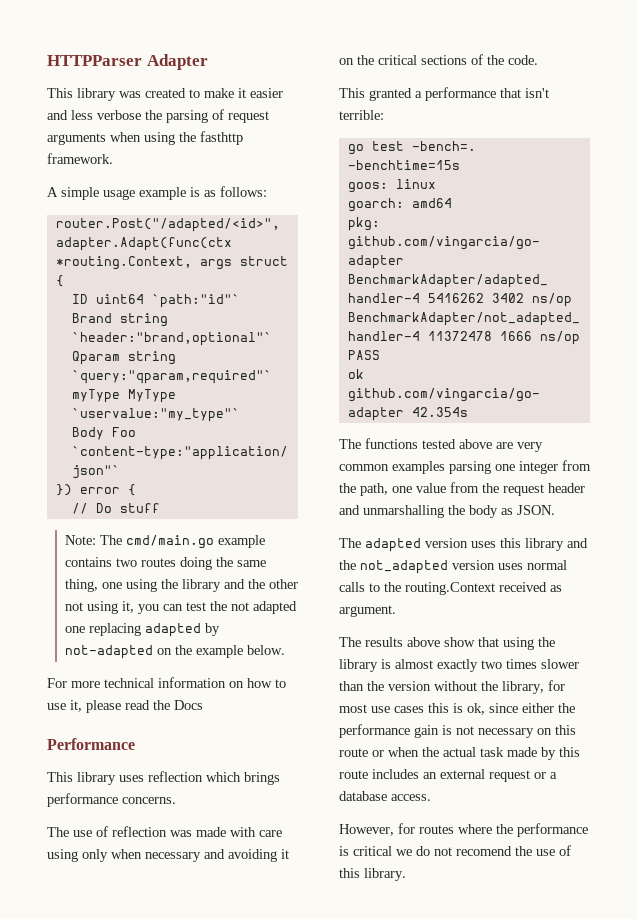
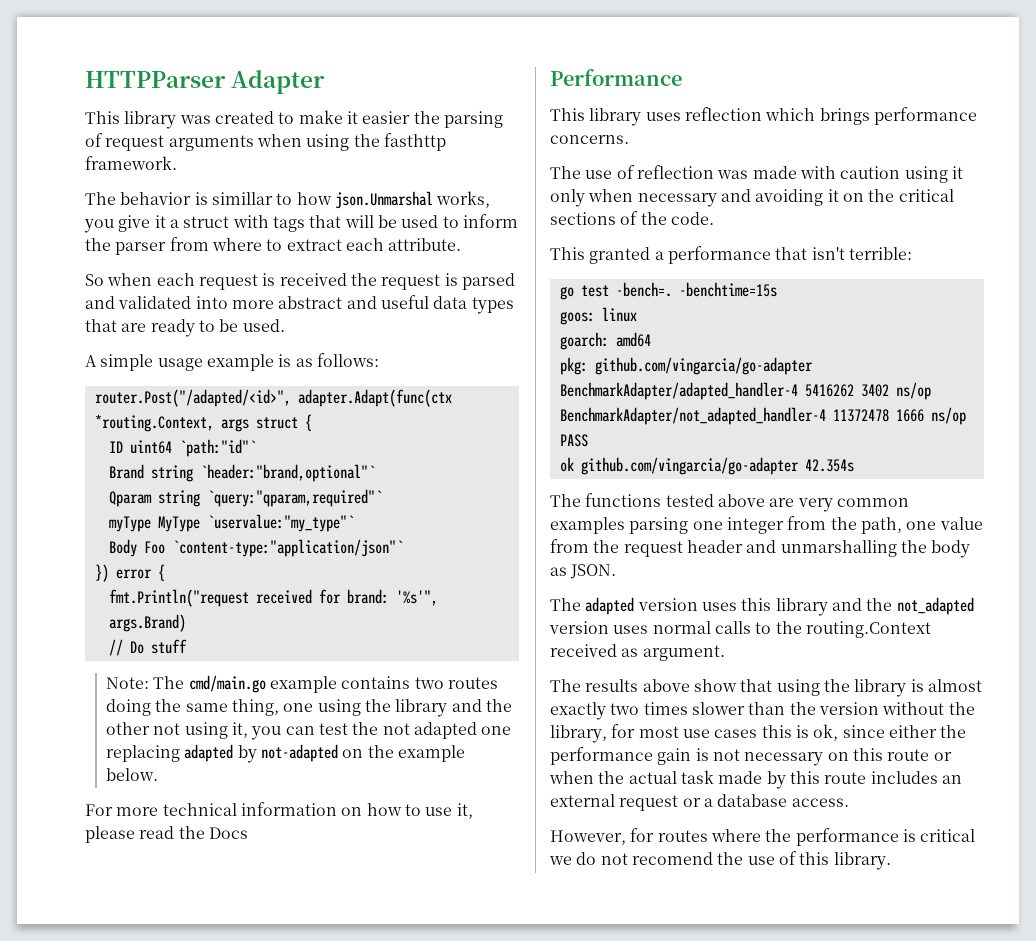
- This library was created to make it easier and less verbose the parsing of request arguments when using the fasthttp framework.
+ This library was created to make it easier the parsing of request arguments when using the fasthttp framework.
+ The behavior is simillar to how json.Unmarshal works, you give it a struct with tags that will be used to inform the parser from where to extract each attribute.
+ So when each request is received the request is parsed and validated into more abstract and useful data types that are ready to be used.
+ fmt.Println("request received for brand: '%s'", args.Brand)
- The use of reflection was made with care using only when necessary and avoiding it on the critical sections of the code.
+ The use of reflection was made with caution using it only when necessary and avoiding it on the critical sections of the code.

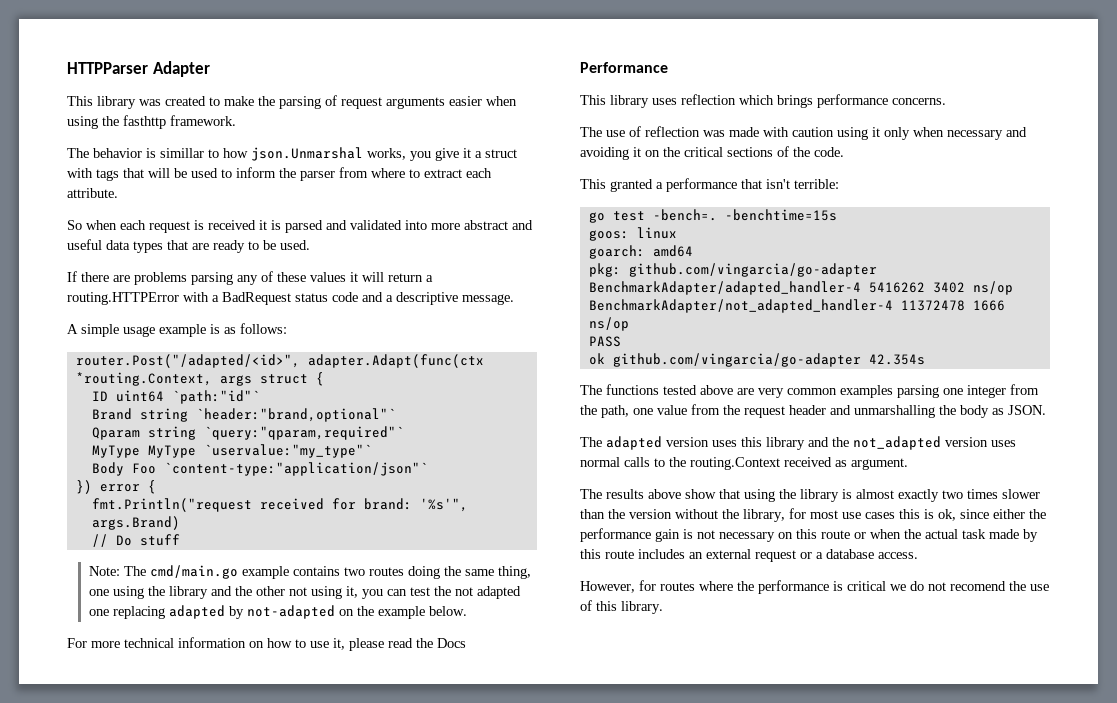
- This library was created to make it easier the parsing of request arguments when using the fasthttp framework.
+ This library was created to make the parsing of request arguments easier when using the fasthttp framework.
- So when each request is received the request is parsed and validated into more abstract and useful data types that are ready to be used.
+ So when each request is received it is parsed and validated into more abstract and useful data types that are ready to be used.
+ If there are problems parsing any of these values it will return a routing.HTTPError with a BadRequest status code and a descriptive message.
- myType MyType `uservalue:"my_type"`
+ MyType MyType `uservalue:"my_type"`

